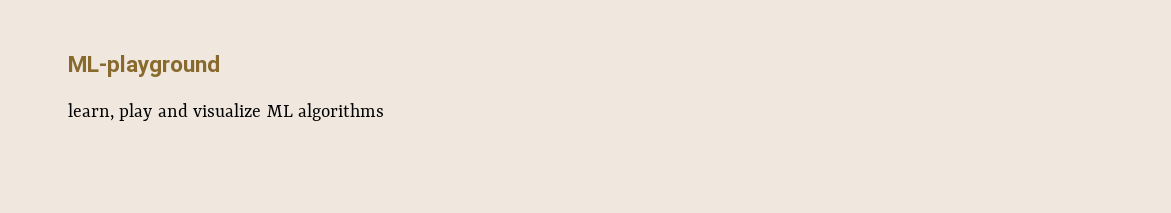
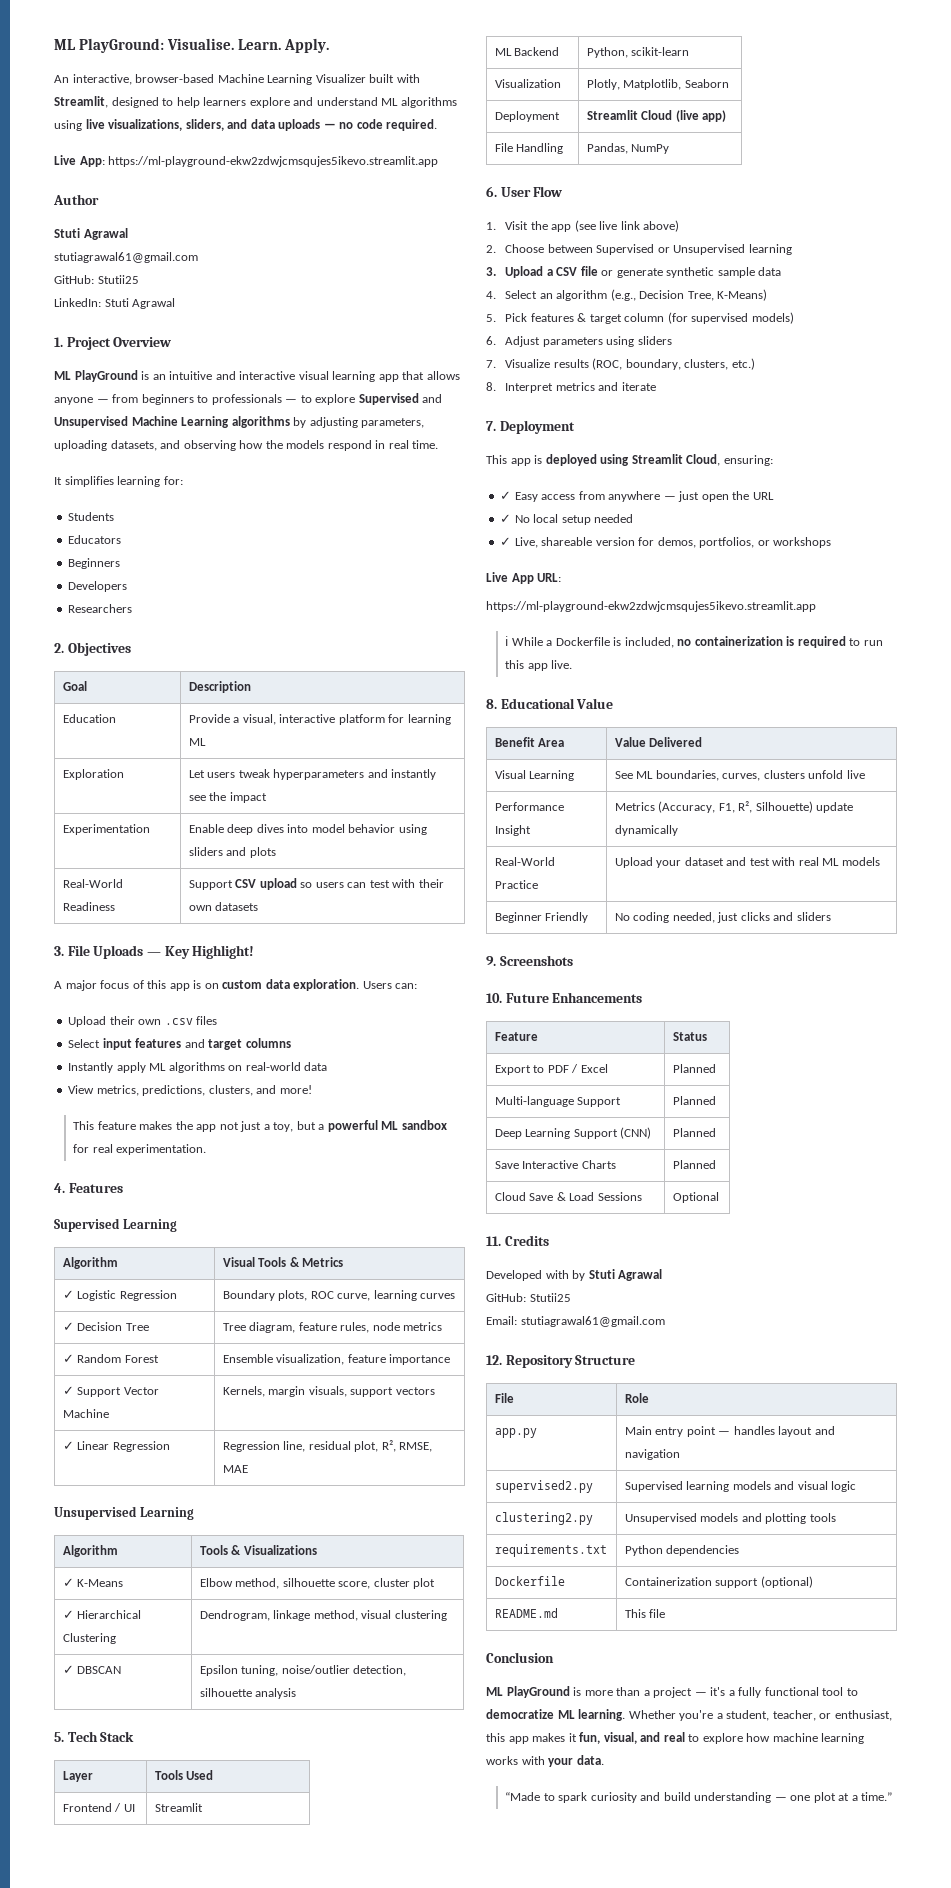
- ML-playground
- learn, play and visualize ML algorithms
+ ML PlayGround: Visualise. Learn. Apply.
+ An interactive, browser-based Machine Learning Visualizer built with Streamlit, designed to help learners explore and understand ML algorithms using live visualizations, sliders, and data uploads — no code required.
+ Live App: https://ml-playground-ekw2zdwjcmsqujes5ikevo.streamlit.app
+ Author
+ Stuti Agrawal
+ stutiagrawal61@gmail.com
+ GitHub: Stutii25
+ LinkedIn: Stuti Agrawal
+ 1. Project Overview
+ ML PlayGround is an intuitive and interactive visual learning app that allows anyone — from beginners to professionals — to explore Supervised and Unsupervised Machine Learning algorithms by adjusting parameters, uploading datasets, and observing how the models respond in real time.
+ It simplifies learning for:
+ Students
+ Educators
+ Beginners
+ Developers
+ Researchers
+ 2. Objectives
+ Goal | Description
+ Education | Provide a visual, interactive platform for learning ML
+ Exploration | Let users tweak hyperparameters and instantly see the impact
+ Experimentation | Enable deep dives into model behavior using sliders and plots
+ Real-World Readiness | Support CSV upload so users can test with their own datasets
+ 3. File Uploads — Key Highlight!
+ A major focus of this app is on custom data exploration. Users can:
+ Upload their own .csv files
+ Select input features and target columns
+ Instantly apply ML algorithms on real-world data
+ View metrics, predictions, clusters, and more!
+ This feature makes the app not just a toy, but a powerful ML sandbox for real experimentation.
+ 4. Features
+ Supervised Learning
+ Algorithm | Visual Tools & Metrics
+ ✓ Logistic Regression | Boundary plots, ROC curve, learning curves
+ ✓ Decision Tree | Tree diagram, feature rules, node metrics
+ ✓ Random Forest | Ensemble visualization, feature importance
+ ✓ Support Vector Machine | Kernels, margin visuals, support vectors
+ ✓ Linear Regression | Regression line, residual plot, R², RMSE, MAE
+ Unsupervised Learning
+ Algorithm | Tools & Visualizations
+ ✓ K-Means | Elbow method, silhouette score, cluster plot
+ ✓ Hierarchical Clustering | Dendrogram, linkage method, visual clustering
+ ✓ DBSCAN | Epsilon tuning, noise/outlier detection, silhouette analysis
+ 5. Tech Stack
+ Layer | Tools Used
+ Frontend / UI | Streamlit
+ ML Backend | Python, scikit-learn
+ Visualization | Plotly, Matplotlib, Seaborn
+ Deployment | Streamlit Cloud (live app)
+ File Handling | Pandas, NumPy
+ 6. User Flow
+ 1. Visit the app (see live link above)
+ 2. Choose between Supervised or Unsupervised learning
+ 3. Upload a CSV file or generate synthetic sample data
+ 4. Select an algorithm (e.g., Decision Tree, K-Means)
+ 5. Pick features & target column (for supervised models)
+ 6. Adjust parameters using sliders
+ 7. Visualize results (ROC, boundary, clusters, etc.)
+ 8. Interpret metrics and iterate
+ 7. Deployment
+ This app is deployed using Streamlit Cloud, ensuring:
+ ✓ Easy access from anywhere — just open the URL
+ ✓ No local setup needed
+ ✓ Live, shareable version for demos, portfolios, or workshops
+ Live App URL:
+ https://ml-playground-ekw2zdwjcmsqujes5ikevo.streamlit.app
+ ℹ While a Dockerfile is included, no containerization is required to run this app live.
+ 8. Educational Value
+ Benefit Area | Value Delivered
+ Visual Learning | See ML boundaries, curves, clusters unfold live
+ Performance Insight | Metrics (Accuracy, F1, R², Silhouette) update dynamically
+ Real-World Practice | Upload your dataset and test with real ML models
+ Beginner Friendly | No coding needed, just clicks and sliders
+ 9. Screenshots
+ 10. Future Enhancements
+ Feature | Status
+ Export to PDF / Excel | Planned
+ Multi-language Support | Planned
+ Deep Learning Support (CNN) | Planned
+ Save Interactive Charts | Planned
+ Cloud Save & Load Sessions | Optional
+ 11. Credits
+ Developed with by Stuti Agrawal
+ GitHub: Stutii25
+ Email: stutiagrawal61@gmail.com
+ 12. Repository Structure
+ File | Role
+ app.py | Main entry point — handles layout and navigation
+ supervised2.py | Supervised learning models and visual logic
+ clustering2.py | Unsupervised models and plotting tools
+ requirements.txt | Python dependencies
+ Dockerfile | Containerization support (optional)
+ README.md | This file
+ Conclusion
+ ML PlayGround is more than a project — it's a fully functional tool to democratize ML learning. Whether you're a student, teacher, or enthusiast, this app makes it fun, visual, and real to explore how machine learning works with your data.
+ “Made to spark curiosity and build understanding — one plot at a time.”

